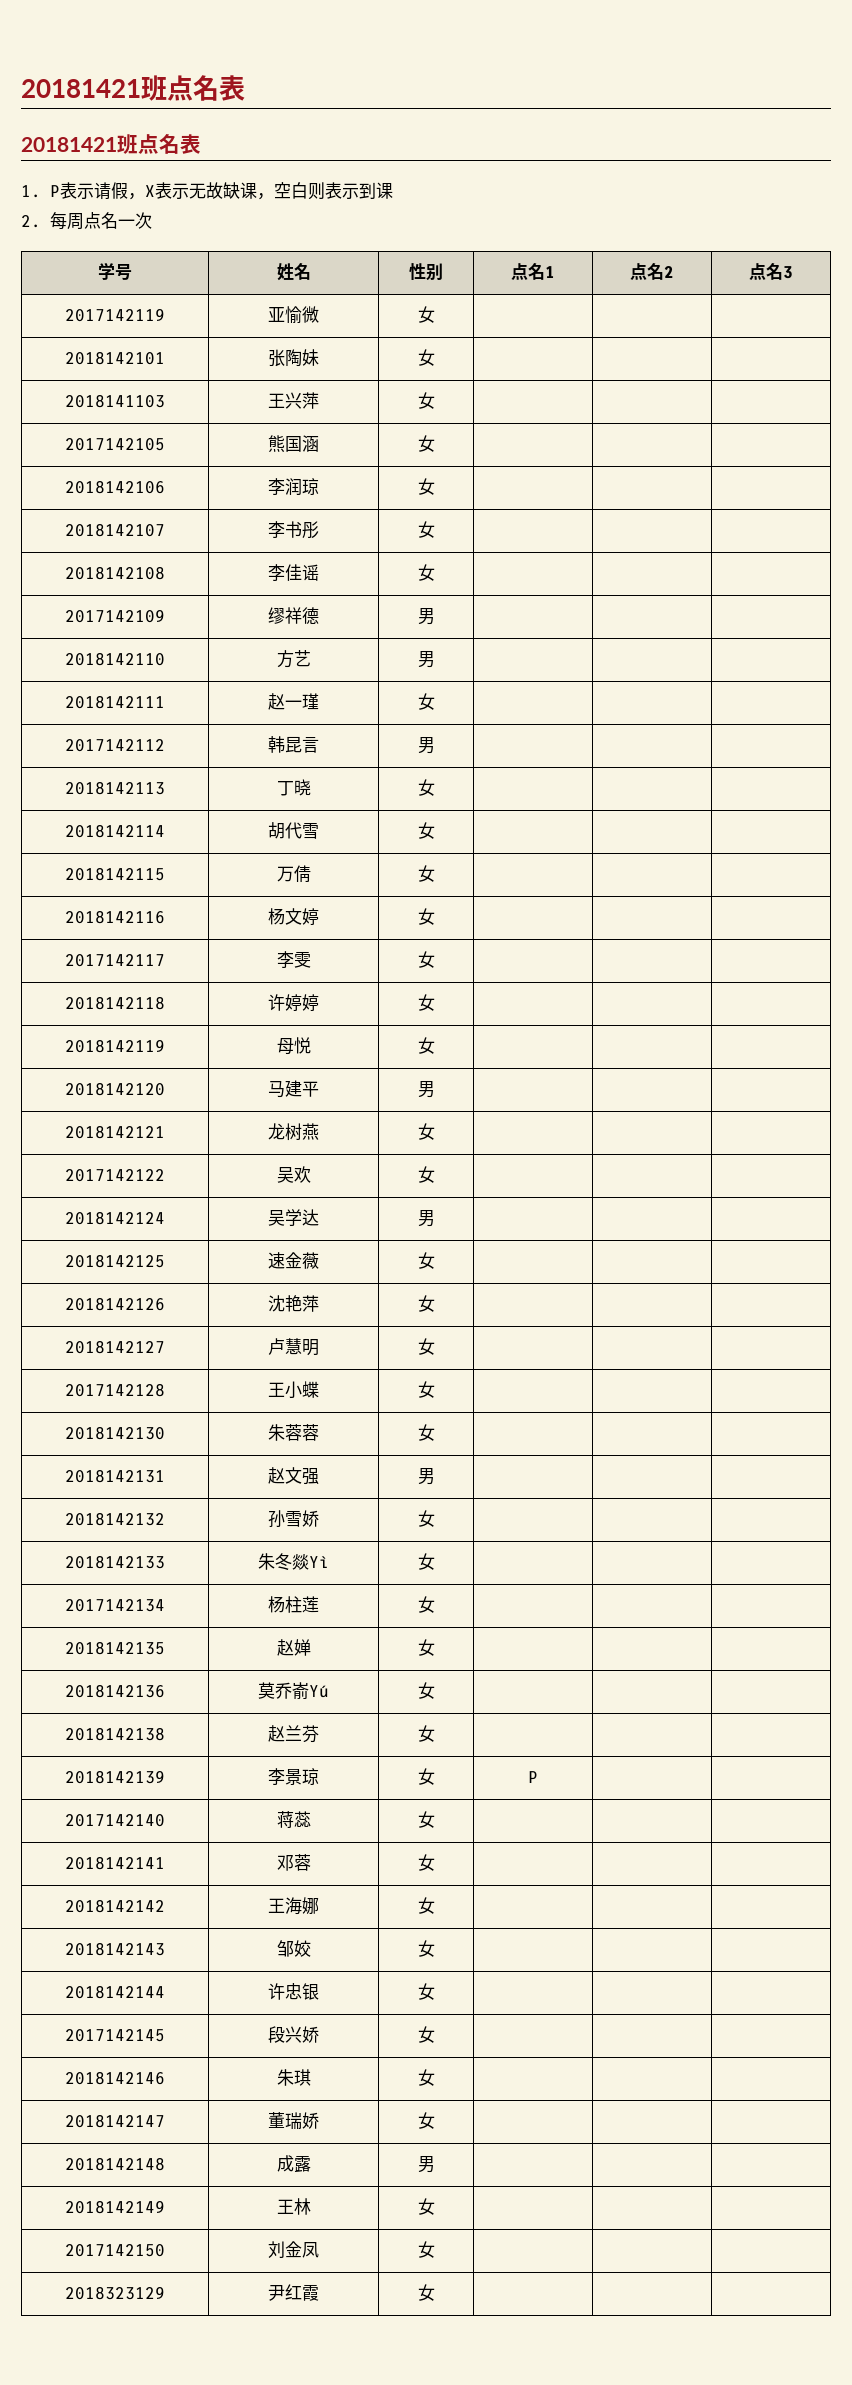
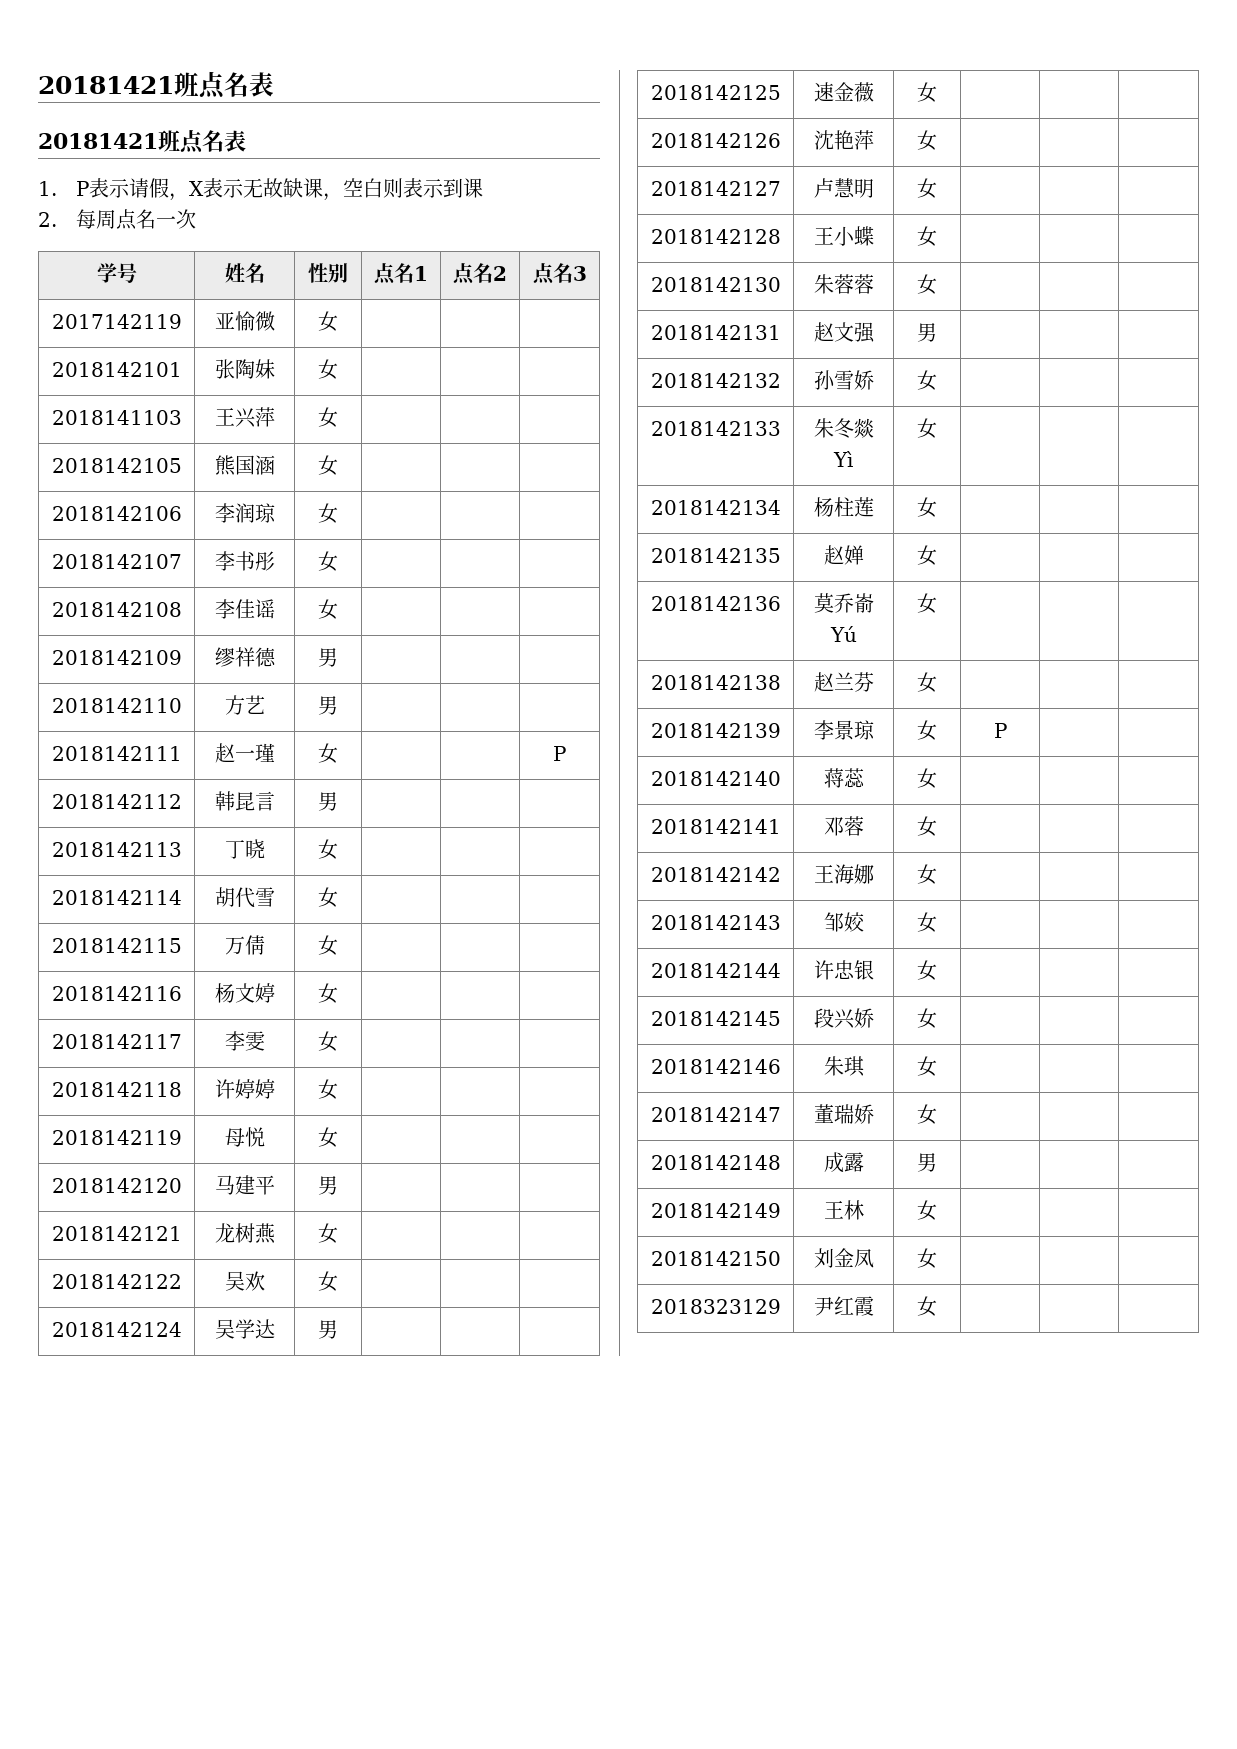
- 2017142105 | 熊国涵 | 女 | | |
+ 2018142105 | 熊国涵 | 女 | | |
- 2017142109 | 缪祥德 | 男 | | |
+ 2018142109 | 缪祥德 | 男 | | |
- 2018142111 | 赵一瑾 | 女 | | |
- 2017142112 | 韩昆言 | 男 | | |
+ 2018142111 | 赵一瑾 | 女 | | | P
+ 2018142112 | 韩昆言 | 男 | | |
- 2017142117 | 李雯 | 女 | | |
+ 2018142117 | 李雯 | 女 | | |
- 2017142122 | 吴欢 | 女 | | |
+ 2018142122 | 吴欢 | 女 | | |
- 2017142128 | 王小蝶 | 女 | | |
+ 2018142128 | 王小蝶 | 女 | | |
- 2017142134 | 杨柱莲 | 女 | | |
+ 2018142134 | 杨柱莲 | 女 | | |
- 2017142140 | 蒋蕊 | 女 | | |
+ 2018142140 | 蒋蕊 | 女 | | |
- 2017142145 | 段兴娇 | 女 | | |
+ 2018142145 | 段兴娇 | 女 | | |
- 2017142150 | 刘金凤 | 女 | | |
+ 2018142150 | 刘金凤 | 女 | | |

